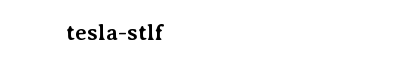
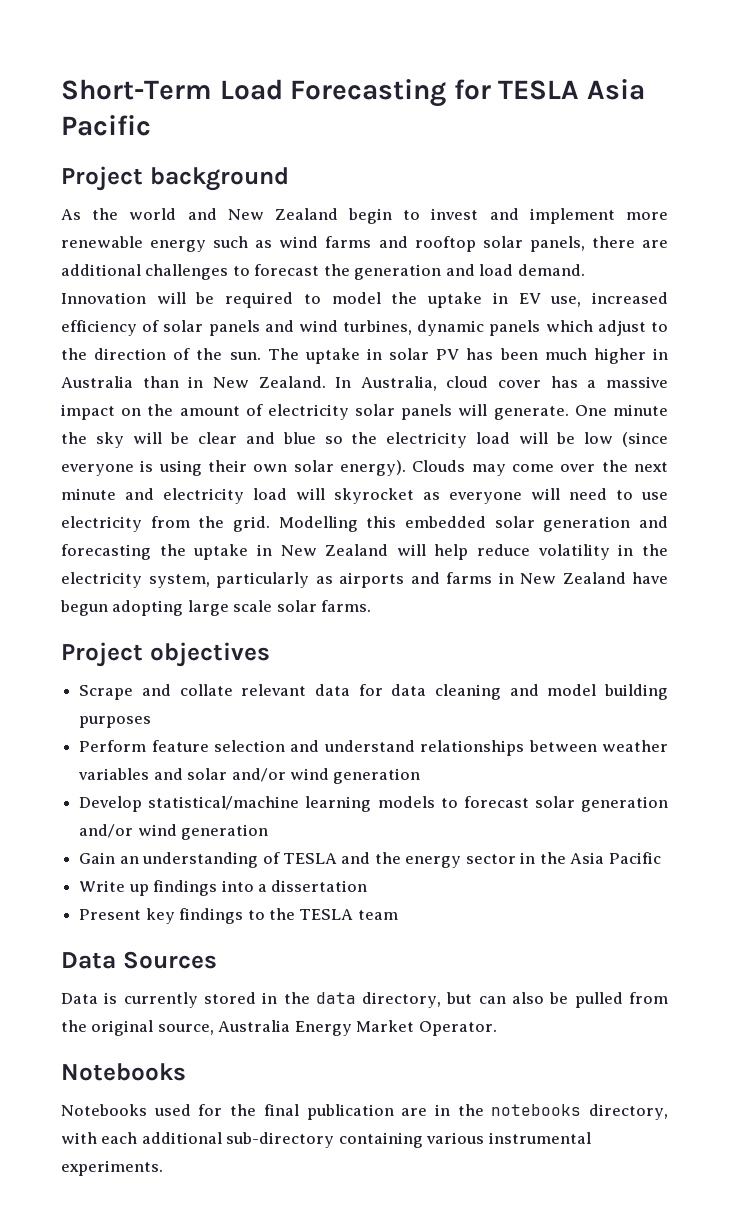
- tesla-stlf
+ Short-Term Load Forecasting for TESLA Asia Pacific
+ Project background
+ As the world and New Zealand begin to invest and implement more renewable energy such as wind farms and rooftop solar panels, there are additional challenges to forecast the generation and load demand. Innovation will be required to model the uptake in EV use, increased efficiency of solar panels and wind turbines, dynamic panels which adjust to the direction of the sun. The uptake in solar PV has been much higher in Australia than in New Zealand. In Australia, cloud cover has a massive impact on the amount of electricity solar panels will generate. One minute the sky will be clear and blue so the electricity load will be low (since everyone is using their own solar energy). Clouds may come over the next minute and electricity load will skyrocket as everyone will need to use electricity from the grid. Modelling this embedded solar generation and forecasting the uptake in New Zealand will help reduce volatility in the electricity system, particularly as airports and farms in New Zealand have begun adopting large scale solar farms.
+ Project objectives
+ Scrape and collate relevant data for data cleaning and model building purposes
+ Perform feature selection and understand relationships between weather variables and solar and/or wind generation
+ Develop statistical/machine learning models to forecast solar generation and/or wind generation
+ Gain an understanding of TESLA and the energy sector in the Asia Pacific
+ Write up findings into a dissertation
+ Present key findings to the TESLA team
+ Data Sources
+ Data is currently stored in the data directory, but can also be pulled from the original source, Australia Energy Market Operator.
+ Notebooks
+ Notebooks used for the final publication are in the notebooks directory, with each additional sub-directory containing various instrumental experiments.

